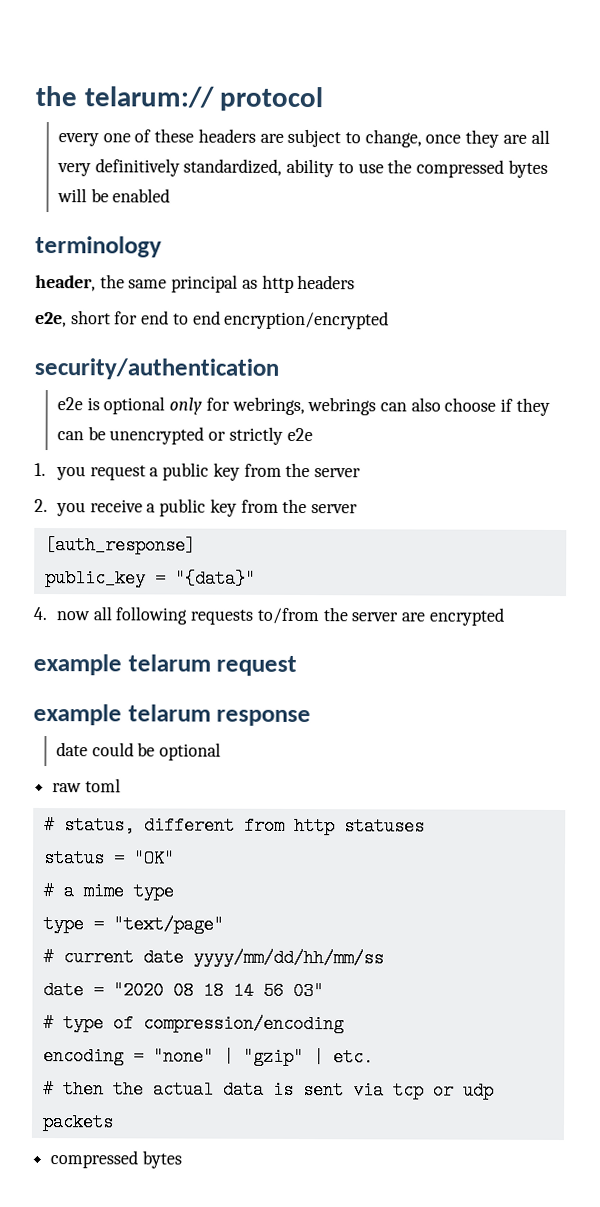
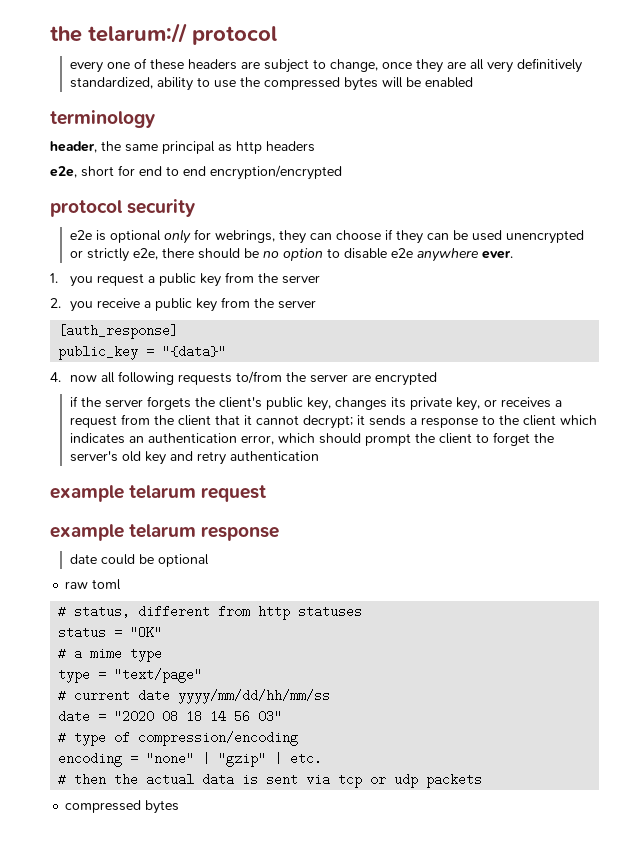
- security/authentication
+ protocol security
- e2e is optional only for webrings, webrings can also choose if they can be unencrypted or strictly e2e
+ e2e is optional only for webrings, they can choose if they can be used unencrypted or strictly e2e, there should be no option to disable e2e anywhere ever.
+ if the server forgets the client's public key, changes its private key, or receives a request from the client that it cannot decrypt; it sends a response to the client which indicates an authentication error, which should prompt the client to forget the server's old key and retry authentication

